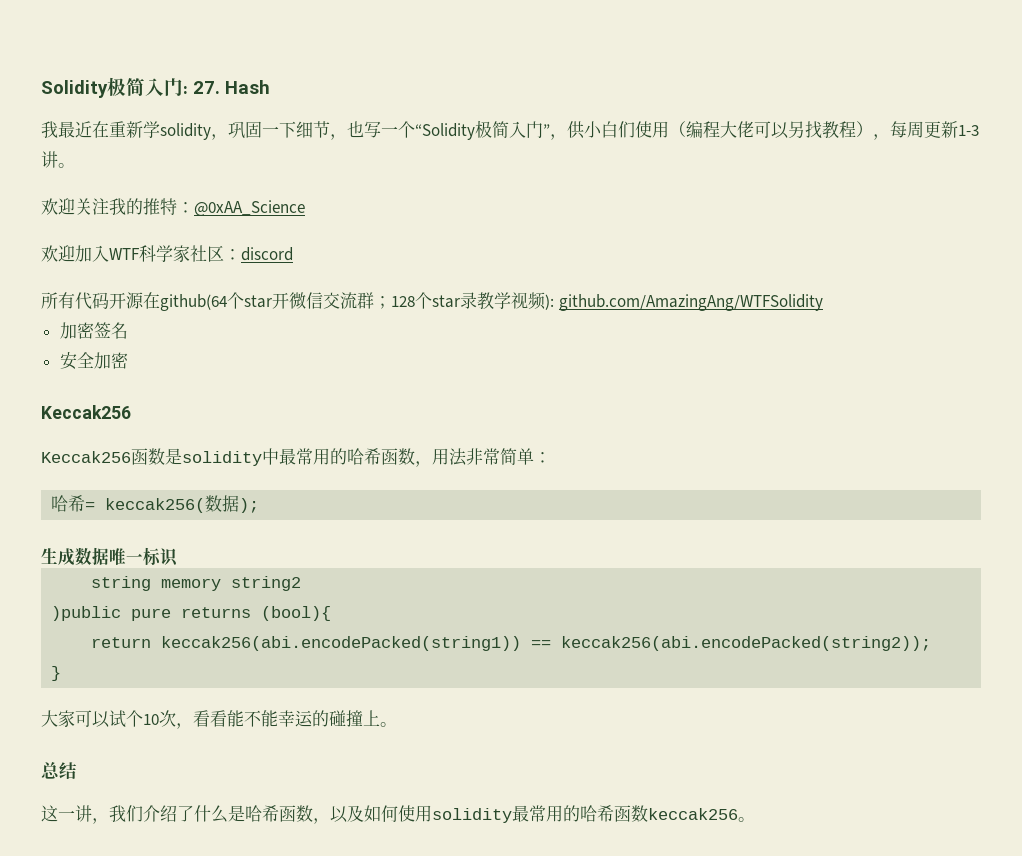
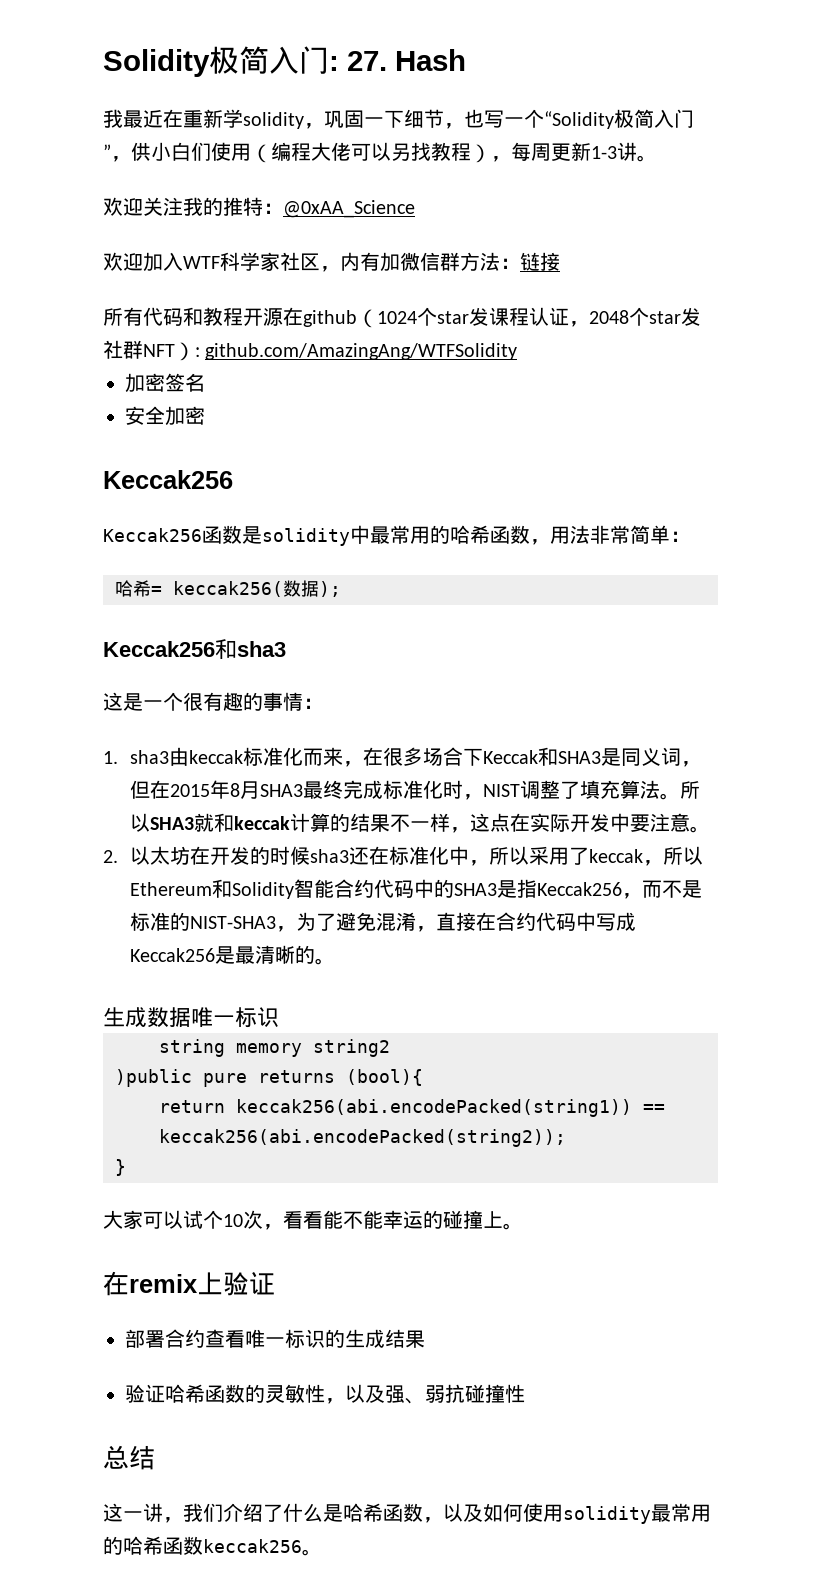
- 欢迎加入WTF科学家社区：discord
- 所有代码开源在github(64个star开微信交流群；128个star录教学视频): github.com/AmazingAng/WTFSolidity
+ 欢迎加入WTF科学家社区，内有加微信群方法：链接
+ 所有代码和教程开源在github（1024个star发课程认证，2048个star发社群NFT）: github.com/AmazingAng/WTFSolidity
+ Keccak256和sha3
+ 这是一个很有趣的事情：
+ 1. sha3由keccak标准化而来，在很多场合下Keccak和SHA3是同义词，但在2015年8月SHA3最终完成标准化时，NIST调整了填充算法。所以SHA3就和keccak计算的结果不一样，这点在实际开发中要注意。
+ 2.以太坊在开发的时候sha3还在标准化中，所以采用了keccak，所以Ethereum和Solidity智能合约代码中的SHA3是指Keccak256，而不是标准的NIST-SHA3，为了避免混淆，直接在合约代码中写成Keccak256是最清晰的。
+ 在remix上验证
+ 部署合约查看唯一标识的生成结果
+ 验证哈希函数的灵敏性，以及强、弱抗碰撞性

